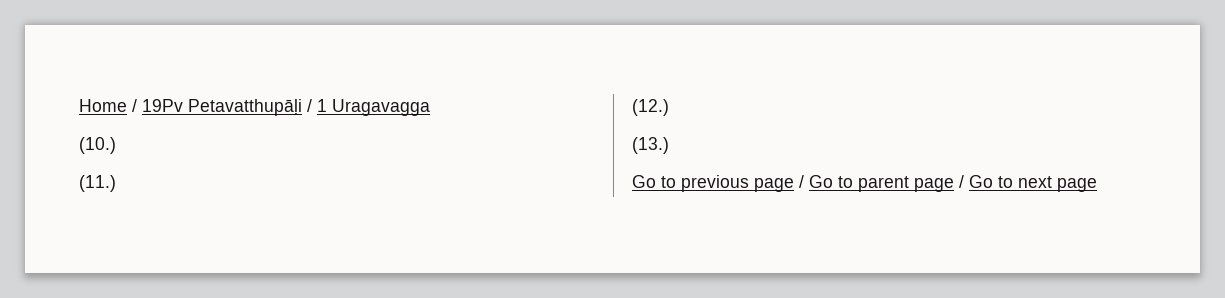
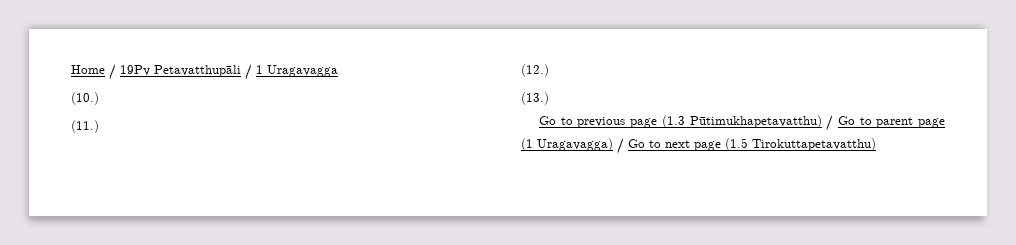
- Go to previous page / Go to parent page / Go to next page
+ Go to previous page (1.3 Pūtimukhapetavatthu) / Go to parent page (1 Uragavagga) / Go to next page (1.5 Tirokuṭṭapetavatthu)

